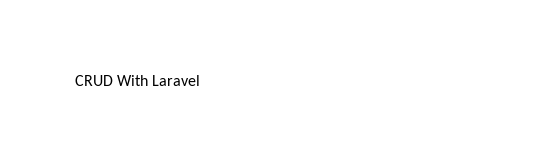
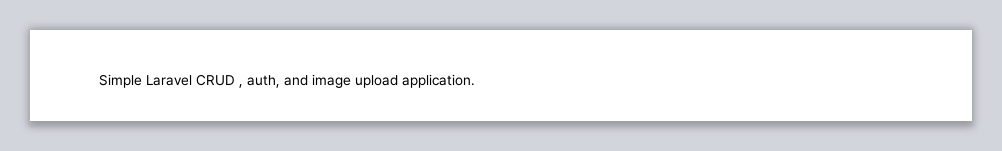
- CRUD With Laravel
+ Simple Laravel CRUD , auth, and image upload application.

